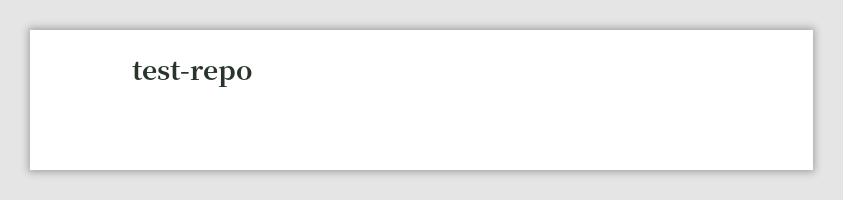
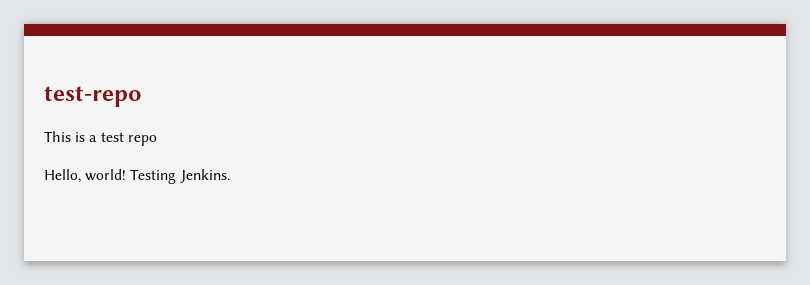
+ This is a test repo
+ Hello, world! Testing Jenkins.

